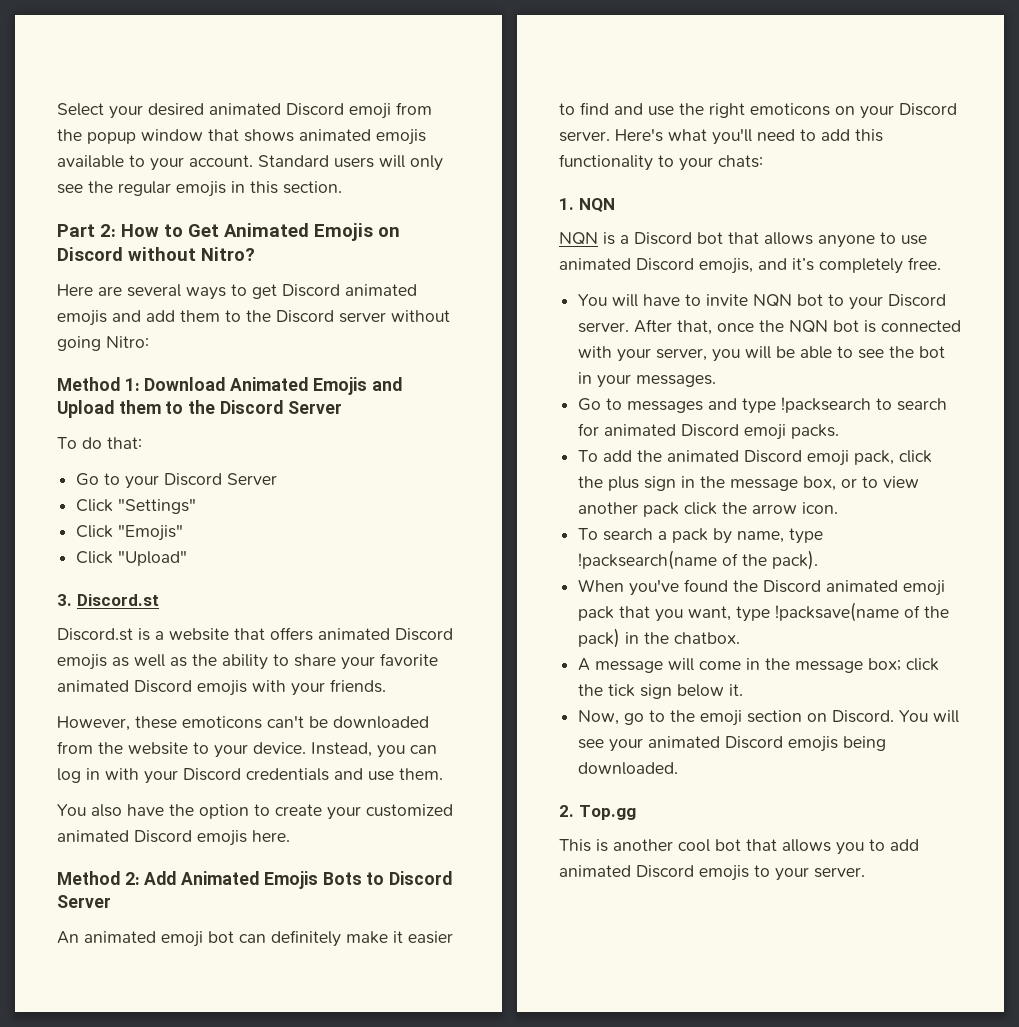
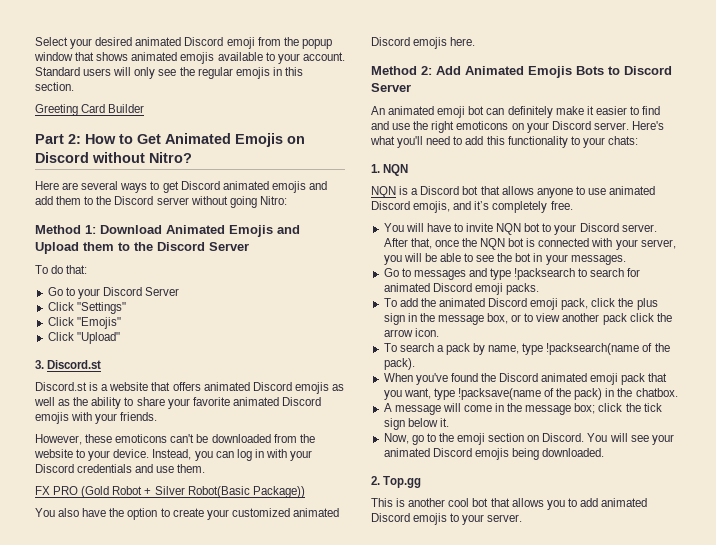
+ Greeting Card Builder
+ FX PRO (Gold Robot + Silver Robot(Basic Package))

